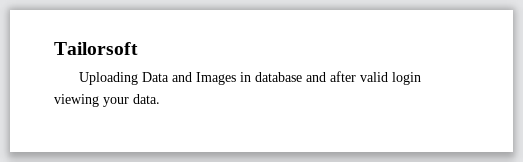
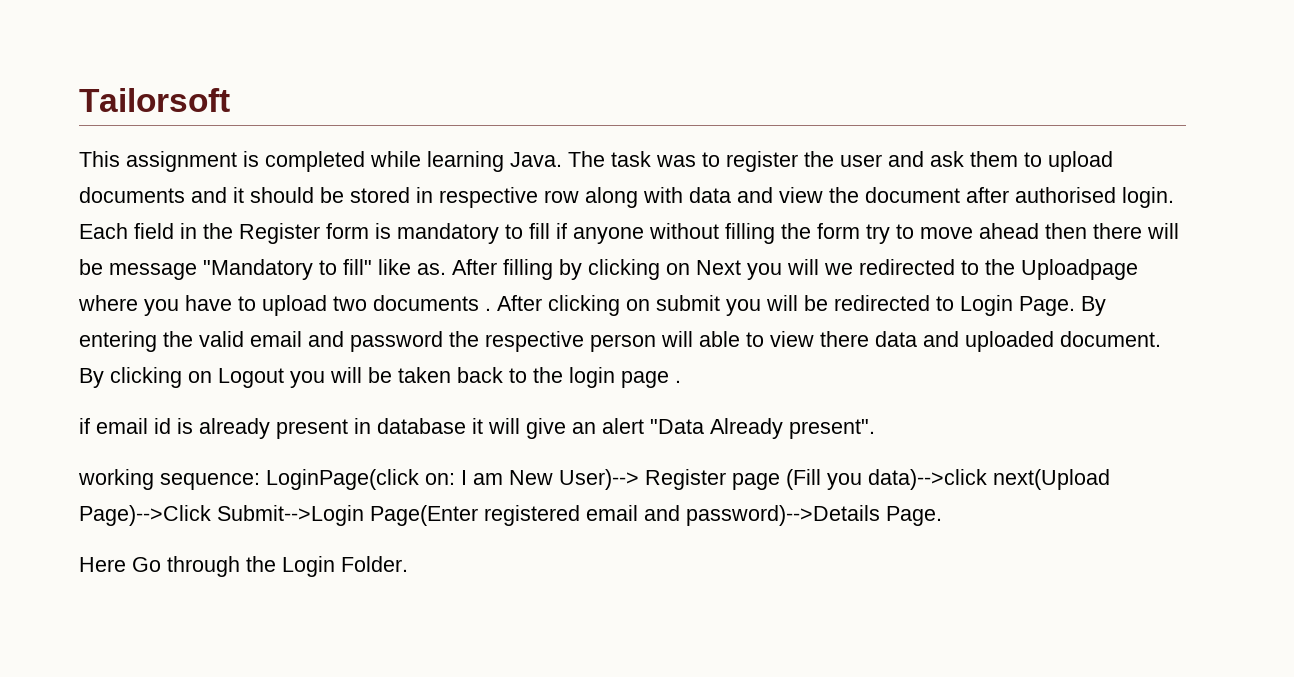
- Uploading Data and Images in database and after valid login viewing your data.
+ This assignment is completed while learning Java. The task was to register the user and ask them to upload documents and it should be stored in respective row along with data and view the document after authorised login. Each field in the Register form is mandatory to fill if anyone without filling the form try to move ahead then there will be message "Mandatory to fill" like as. After filling by clicking on Next you will we redirected to the Uploadpage where you have to upload two documents . After clicking on submit you will be redirected to Login Page. By entering the valid email and password the respective person will able to view there data and uploaded document. By clicking on Logout you will be taken back to the login page .
+ if email id is already present in database it will give an alert "Data Already present".
+ working sequence: LoginPage(click on: I am New User)--> Register page (Fill you data)-->click next(Upload Page)-->Click Submit-->Login Page(Enter registered email and password)-->Details Page.
+ Here Go through the Login Folder.

